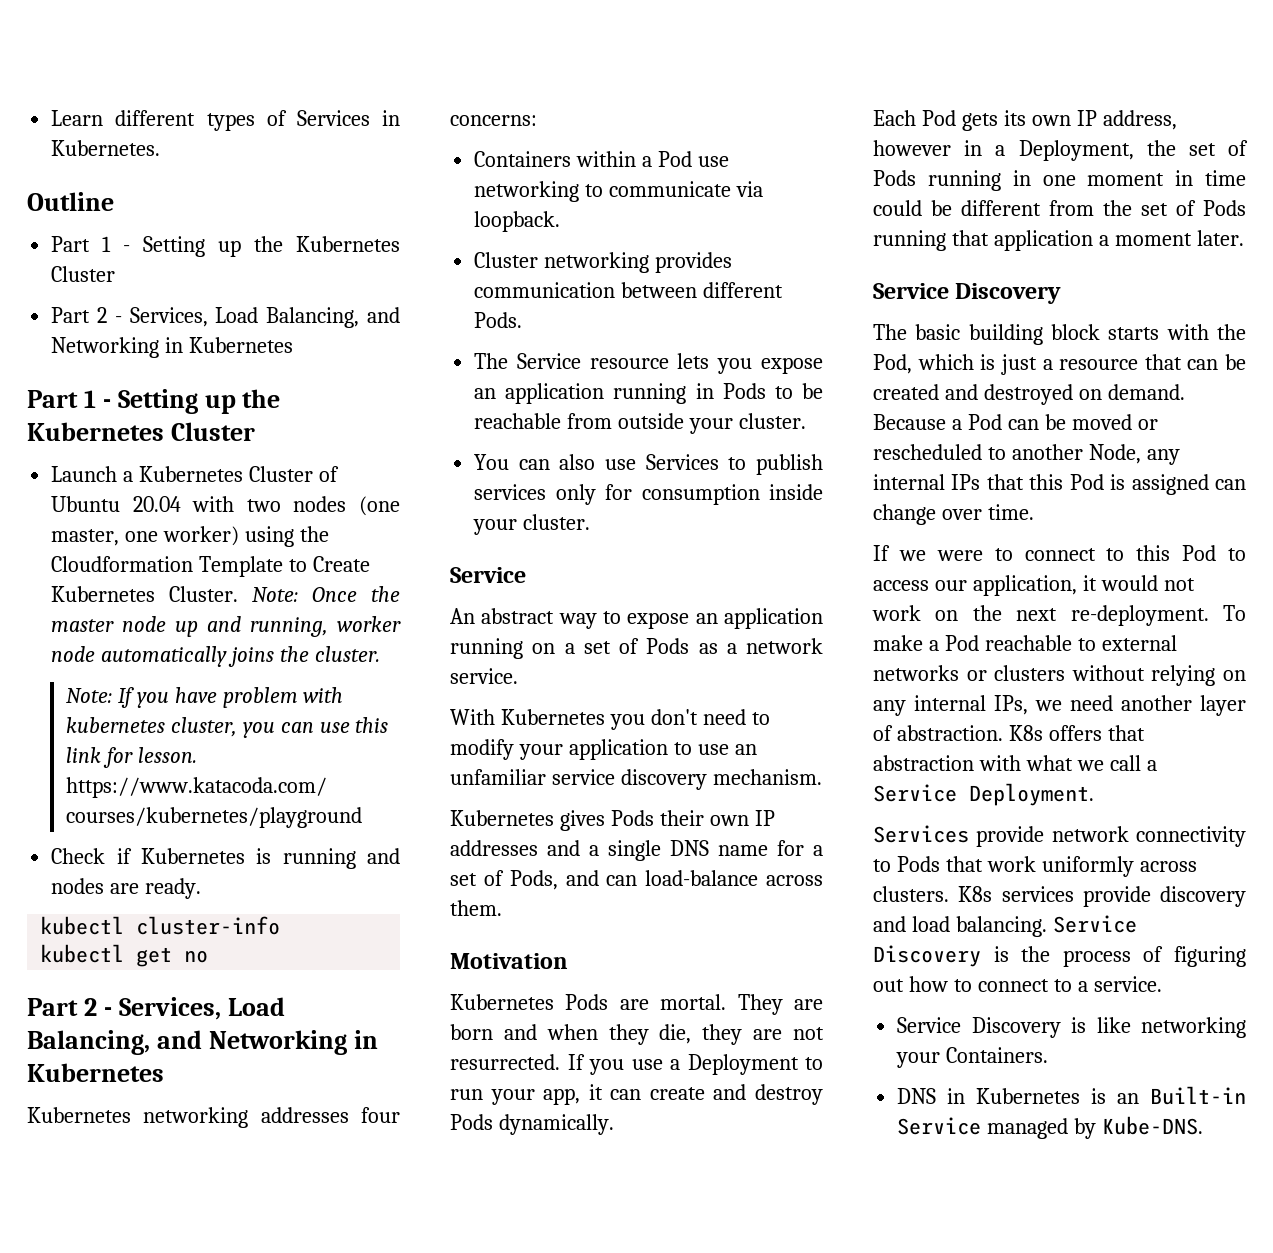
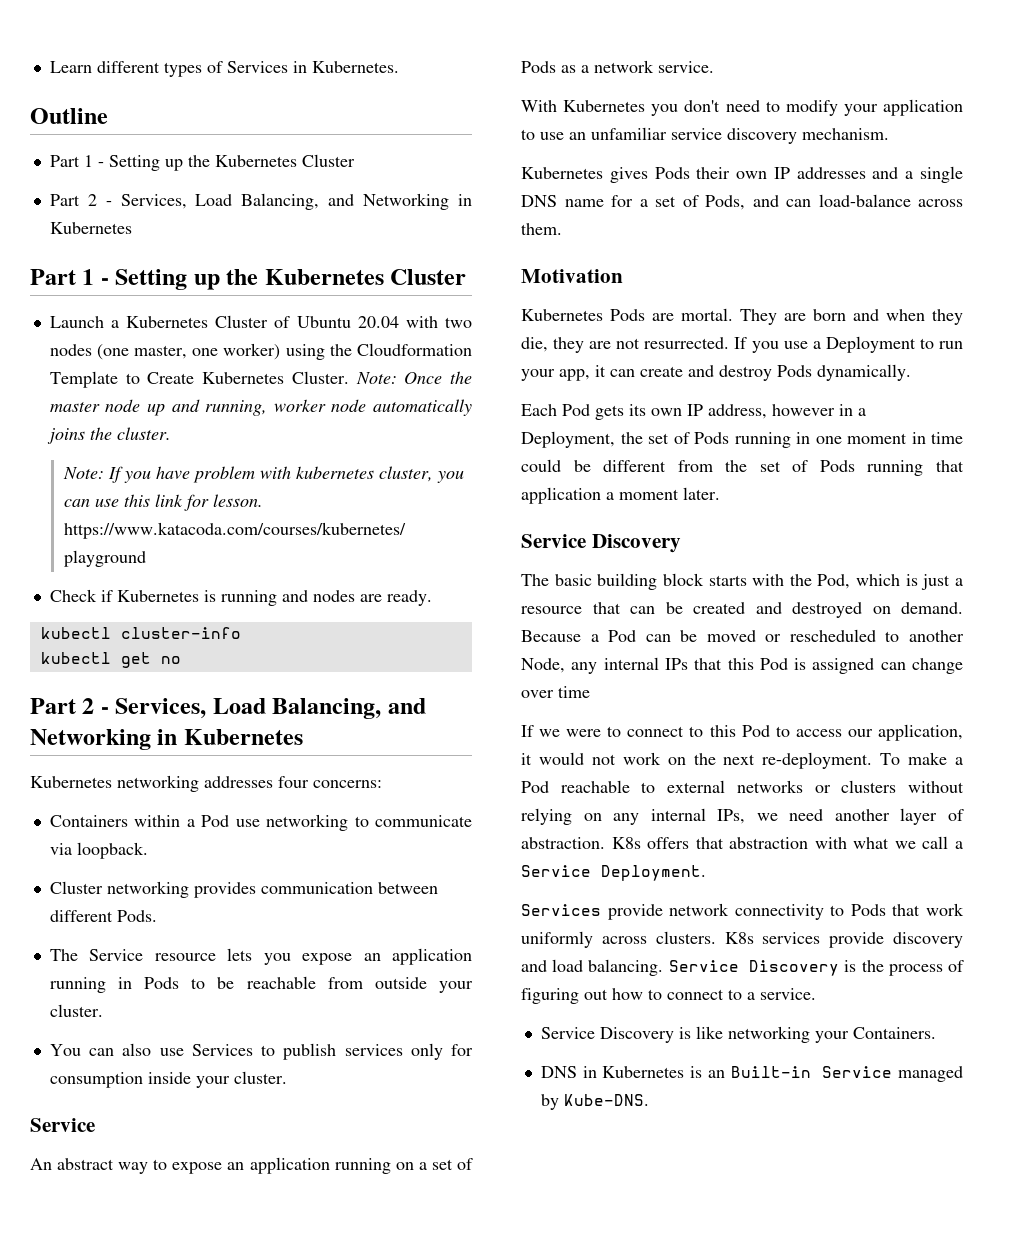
- Because a Pod can be moved or rescheduled to another Node, any internal IPs that this Pod is assigned can change over time.
+ Because a Pod can be moved or rescheduled to another Node, any internal IPs that this Pod is assigned can change over time

